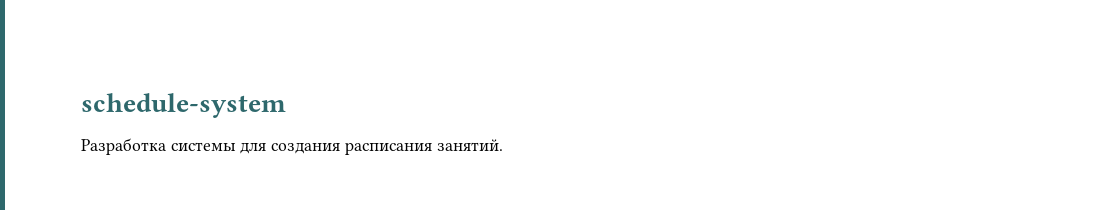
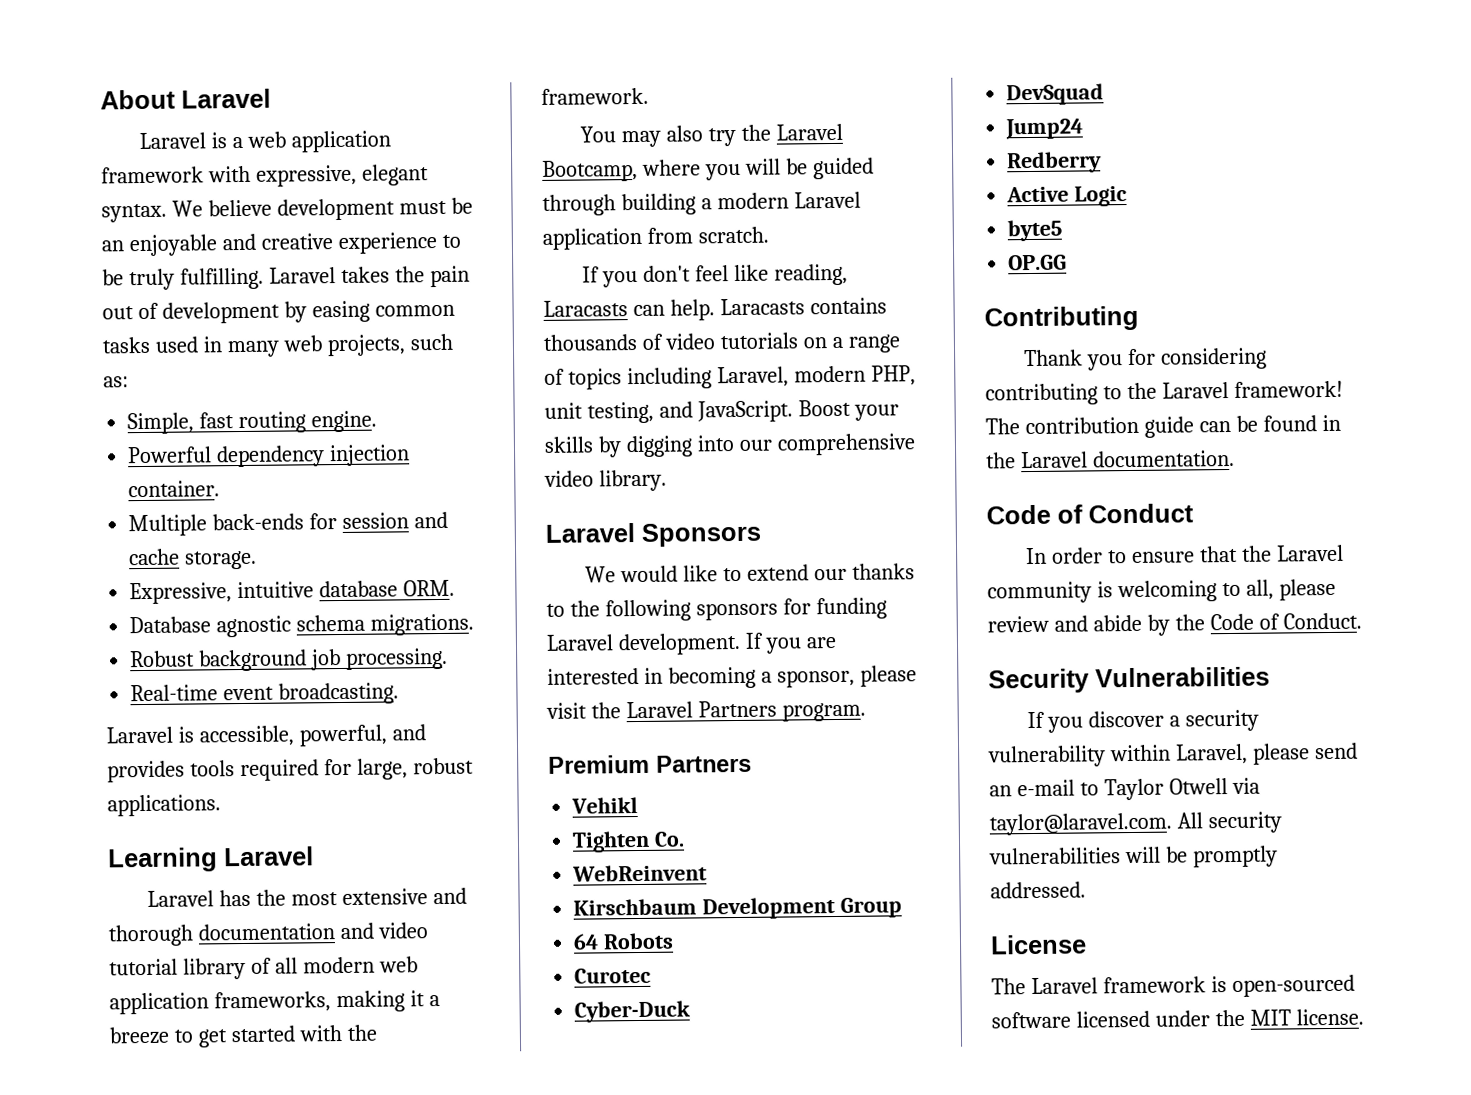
- schedule-system
- Разработка системы для создания расписания занятий.
+ About Laravel
+ Laravel is a web application framework with expressive, elegant syntax. We believe development must be an enjoyable and creative experience to be truly fulfilling. Laravel takes the pain out of development by easing common tasks used in many web projects, such as:
+ Simple, fast routing engine.
+ Powerful dependency injection container.
+ Multiple back-ends for session and cache storage.
+ Expressive, intuitive database ORM.
+ Database agnostic schema migrations.
+ Robust background job processing.
+ Real-time event broadcasting.
+ Laravel is accessible, powerful, and provides tools required for large, robust applications.
+ Learning Laravel
+ Laravel has the most extensive and thorough documentation and video tutorial library of all modern web application frameworks, making it a breeze to get started with the framework.
+ You may also try the Laravel Bootcamp, where you will be guided through building a modern Laravel application from scratch.
+ If you don't feel like reading, Laracasts can help. Laracasts contains thousands of video tutorials on a range of topics including Laravel, modern PHP, unit testing, and JavaScript. Boost your skills by digging into our comprehensive video library.
+ Laravel Sponsors
+ We would like to extend our thanks to the following sponsors for funding Laravel development. If you are interested in becoming a sponsor, please visit the Laravel Partners program.
+ Premium Partners
+ Vehikl
+ Tighten Co.
+ WebReinvent
+ Kirschbaum Development Group
+ 64 Robots
+ Curotec
+ Cyber-Duck
+ DevSquad
+ Jump24
+ Redberry
+ Active Logic
+ byte5
+ OP.GG
+ Contributing
+ Thank you for considering contributing to the Laravel framework! The contribution guide can be found in the Laravel documentation.
+ Code of Conduct
+ In order to ensure that the Laravel community is welcoming to all, please review and abide by the Code of Conduct.
+ Security Vulnerabilities
+ If you discover a security vulnerability within Laravel, please send an e-mail to Taylor Otwell via taylor@laravel.com. All security vulnerabilities will be promptly addressed.
+ License
+ The Laravel framework is open-sourced software licensed under the MIT license.

